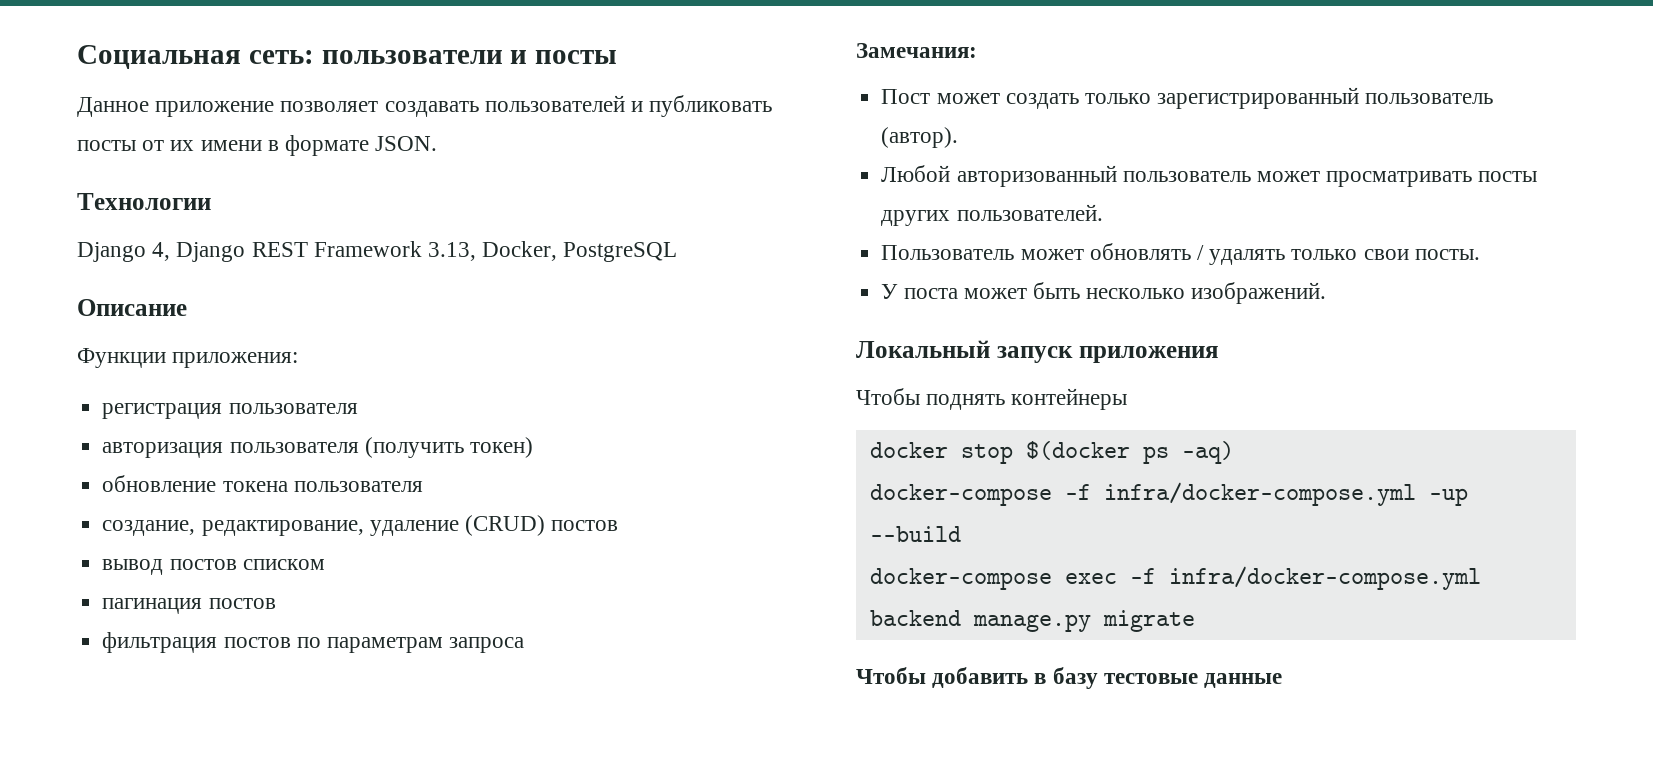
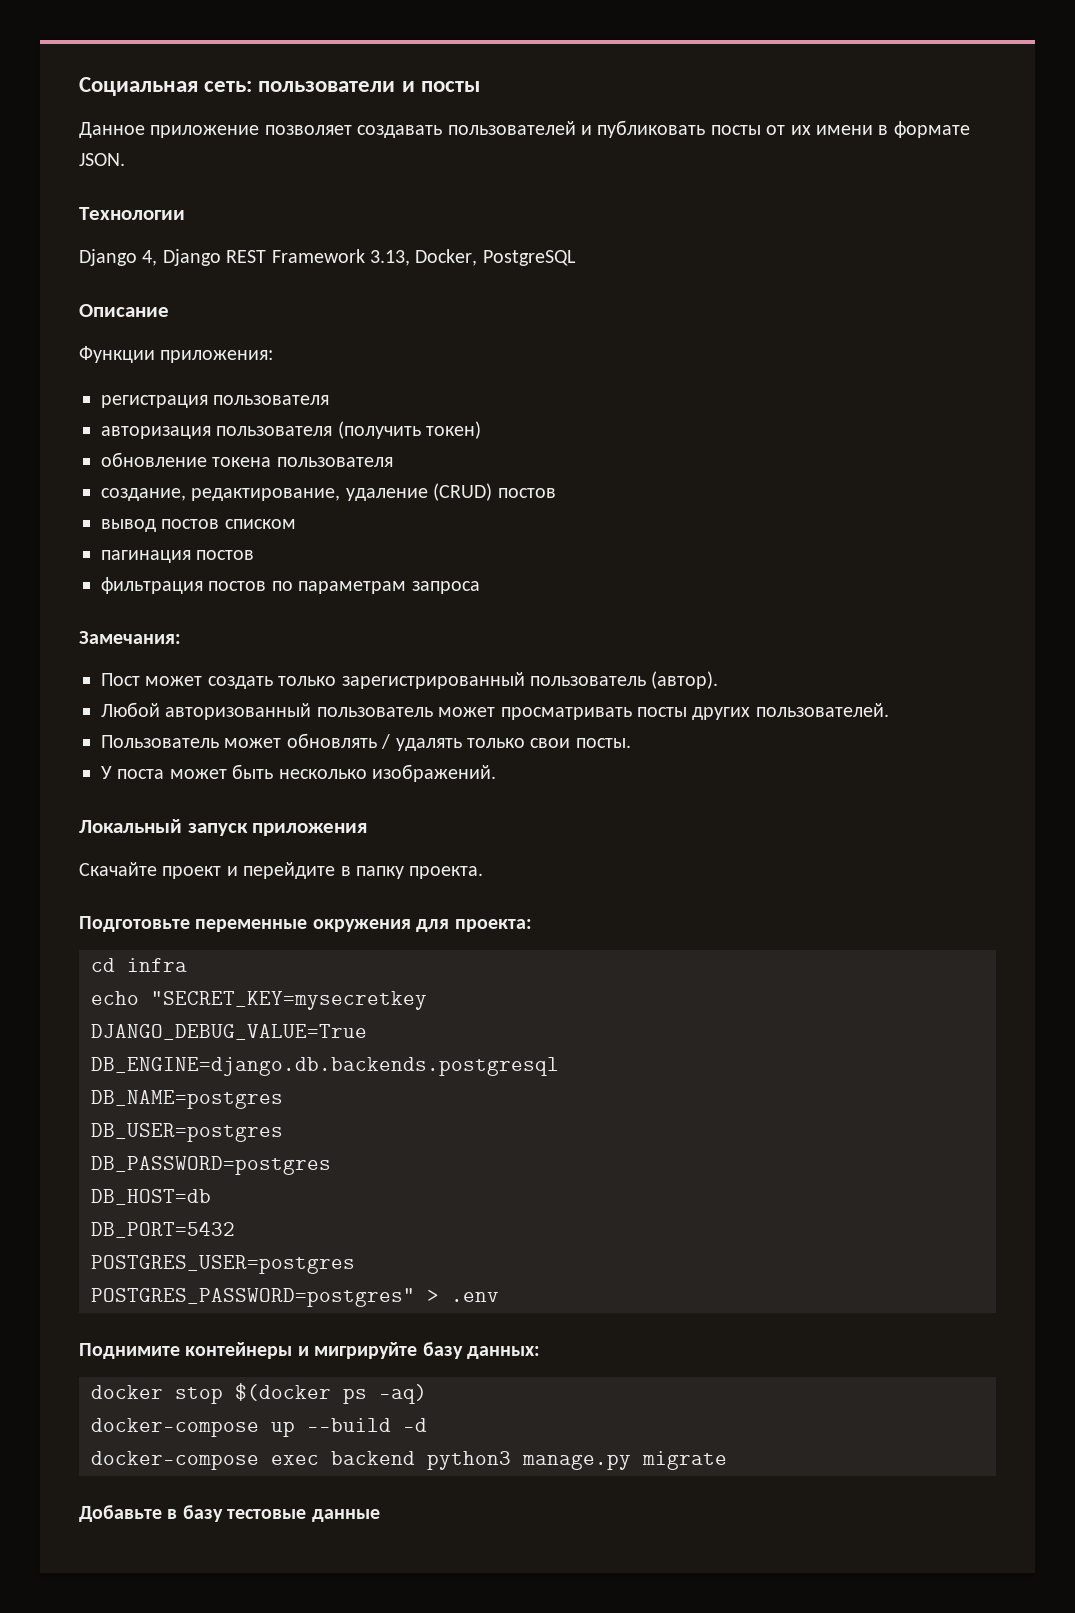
- Чтобы поднять контейнеры
+ Скачайте проект и перейдите в папку проекта.
+ Подготовьте переменные окружения для проекта:
+ cd infra
+ echo "SECRET_KEY=mysecretkey
+ DJANGO_DEBUG_VALUE=True
+ DB_ENGINE=django.db.backends.postgresql
+ DB_NAME=postgres
+ DB_USER=postgres
+ DB_PASSWORD=postgres
+ DB_HOST=db
+ DB_PORT=5432
+ POSTGRES_USER=postgres
+ POSTGRES_PASSWORD=postgres" > .env
+ Поднимите контейнеры и мигрируйте базу данных:
- docker-compose -f infra/docker-compose.yml -up --build
+ docker-compose up --build -d
- docker-compose exec -f infra/docker-compose.yml backend manage.py migrate
+ docker-compose exec backend python3 manage.py migrate
- Чтобы добавить в базу тестовые данные
+ Добавьте в базу тестовые данные

